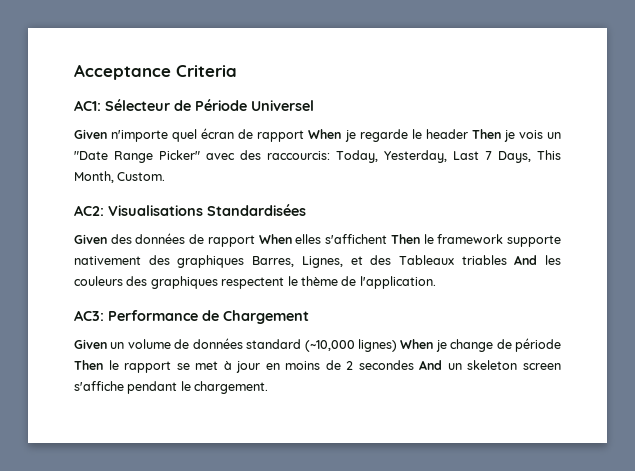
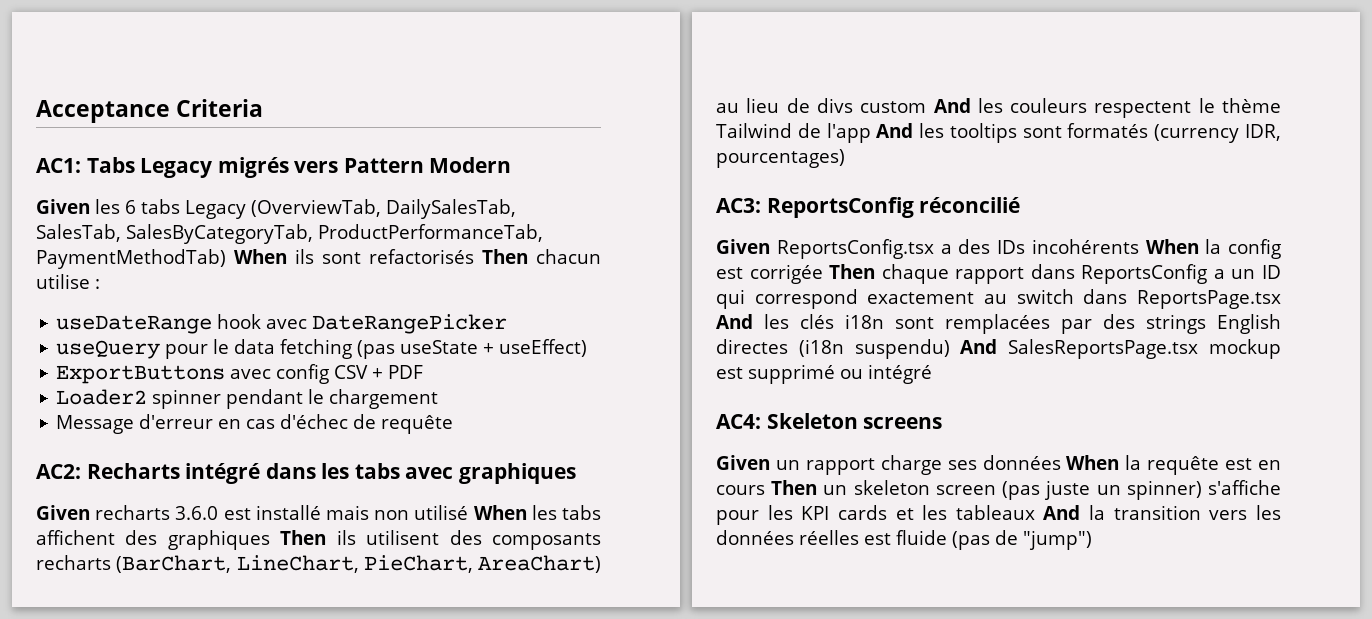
- AC1: Sélecteur de Période Universel
- Given n'importe quel écran de rapport When je regarde le header Then je vois un "Date Range Picker" avec des raccourcis: Today, Yesterday, Last 7 Days, This Month, Custom.
- AC2: Visualisations Standardisées
- Given des données de rapport When elles s'affichent Then le framework supporte nativement des graphiques Barres, Lignes, et des Tableaux triables And les couleurs des graphiques respectent le thème de l'application.
- AC3: Performance de Chargement
- Given un volume de données standard (~10,000 lignes) When je change de période Then le rapport se met à jour en moins de 2 secondes And un skeleton screen s'affiche pendant le chargement.
+ AC1: Tabs Legacy migrés vers Pattern Modern
+ Given les 6 tabs Legacy (OverviewTab, DailySalesTab, SalesTab, SalesByCategoryTab, ProductPerformanceTab, PaymentMethodTab) When ils sont refactorisés Then chacun utilise :
+ useDateRange hook avec DateRangePicker
+ useQuery pour le data fetching (pas useState + useEffect)
+ ExportButtons avec config CSV + PDF
+ Loader2 spinner pendant le chargement
+ Message d'erreur en cas d'échec de requête
+ AC2: Recharts intégré dans les tabs avec graphiques
+ Given recharts 3.6.0 est installé mais non utilisé When les tabs affichent des graphiques Then ils utilisent des composants recharts (BarChart, LineChart, PieChart, AreaChart) au lieu de divs custom And les couleurs respectent le thème Tailwind de l'app And les tooltips sont formatés (currency IDR, pourcentages)
+ AC3: ReportsConfig réconcilié
+ Given ReportsConfig.tsx a des IDs incohérents When la config est corrigée Then chaque rapport dans ReportsConfig a un ID qui correspond exactement au switch dans ReportsPage.tsx And les clés i18n sont remplacées par des strings English directes (i18n suspendu) And SalesReportsPage.tsx mockup est supprimé ou intégré
+ AC4: Skeleton screens
+ Given un rapport charge ses données When la requête est en cours Then un skeleton screen (pas juste un spinner) s'affiche pour les KPI cards et les tableaux And la transition vers les données réelles est fluide (pas de "jump")

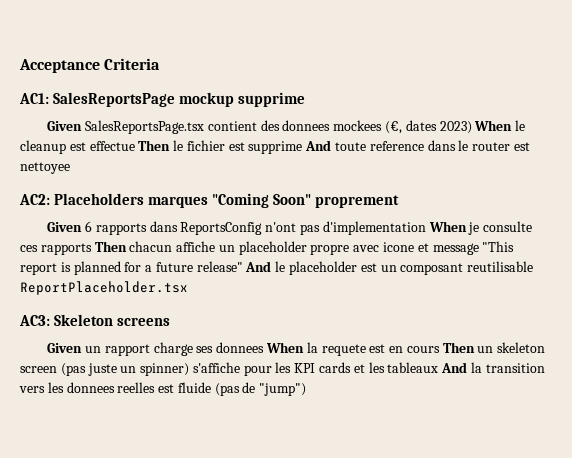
- AC1: Tabs Legacy migrés vers Pattern Modern
- Given les 6 tabs Legacy (OverviewTab, DailySalesTab, SalesTab, SalesByCategoryTab, ProductPerformanceTab, PaymentMethodTab) When ils sont refactorisés Then chacun utilise :
- useDateRange hook avec DateRangePicker
- useQuery pour le data fetching (pas useState + useEffect)
- ExportButtons avec config CSV + PDF
- Loader2 spinner pendant le chargement
- Message d'erreur en cas d'échec de requête
- AC2: Recharts intégré dans les tabs avec graphiques
- Given recharts 3.6.0 est installé mais non utilisé When les tabs affichent des graphiques Then ils utilisent des composants recharts (BarChart, LineChart, PieChart, AreaChart) au lieu de divs custom And les couleurs respectent le thème Tailwind de l'app And les tooltips sont formatés (currency IDR, pourcentages)
- AC3: ReportsConfig réconcilié
- Given ReportsConfig.tsx a des IDs incohérents When la config est corrigée Then chaque rapport dans ReportsConfig a un ID qui correspond exactement au switch dans ReportsPage.tsx And les clés i18n sont remplacées par des strings English directes (i18n suspendu) And SalesReportsPage.tsx mockup est supprimé ou intégré
- AC4: Skeleton screens
+ AC1: SalesReportsPage mockup supprime
+ Given SalesReportsPage.tsx contient des donnees mockees (€, dates 2023) When le cleanup est effectue Then le fichier est supprime And toute reference dans le router est nettoyee
+ AC2: Placeholders marques "Coming Soon" proprement
+ Given 6 rapports dans ReportsConfig n'ont pas d'implementation When je consulte ces rapports Then chacun affiche un placeholder propre avec icone et message "This report is planned for a future release" And le placeholder est un composant reutilisable ReportPlaceholder.tsx
+ AC3: Skeleton screens
- Given un rapport charge ses données When la requête est en cours Then un skeleton screen (pas juste un spinner) s'affiche pour les KPI cards et les tableaux And la transition vers les données réelles est fluide (pas de "jump")
+ Given un rapport charge ses donnees When la requete est en cours Then un skeleton screen (pas juste un spinner) s'affiche pour les KPI cards et les tableaux And la transition vers les donnees reelles est fluide (pas de "jump")

